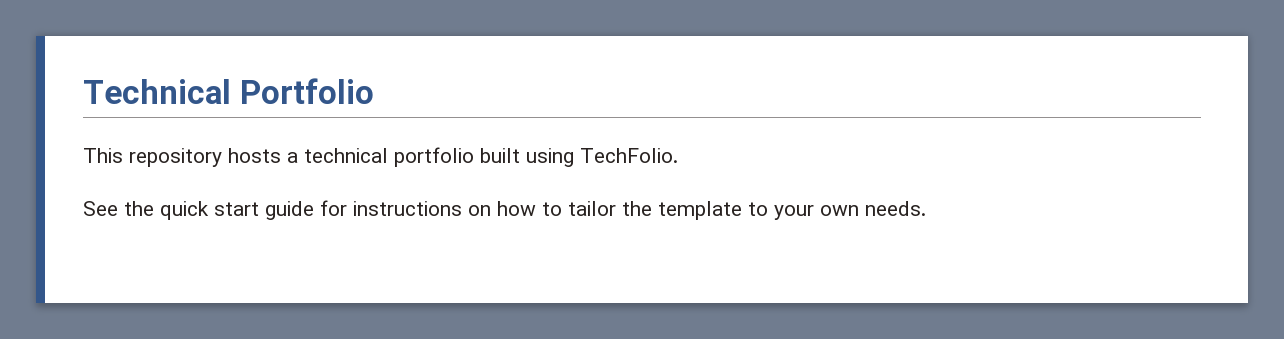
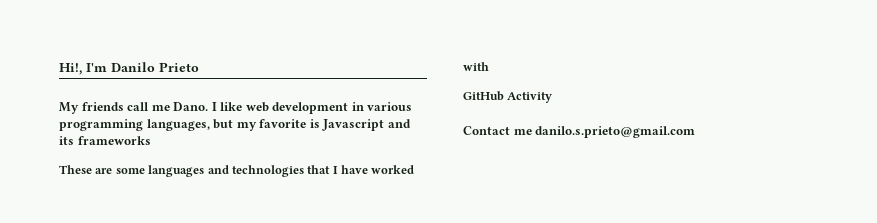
- Technical Portfolio
- This repository hosts a technical portfolio built using TechFolio.
- See the quick start guide for instructions on how to tailor the template to your own needs.
+ Hi!, I'm Danilo Prieto
+ My friends call me Dano. I like web development in various programming languages, but my favorite is Javascript and its frameworks
+ These are some languages and technologies that I have worked with
+ GitHub Activity
+ Contact me danilo.s.prieto@gmail.com

